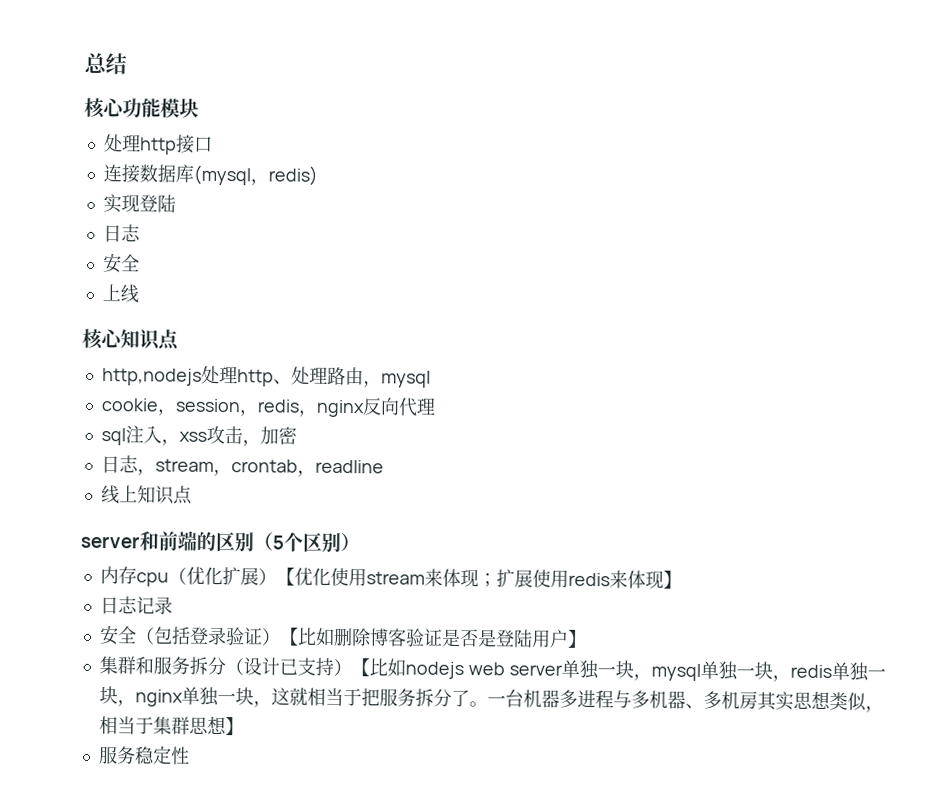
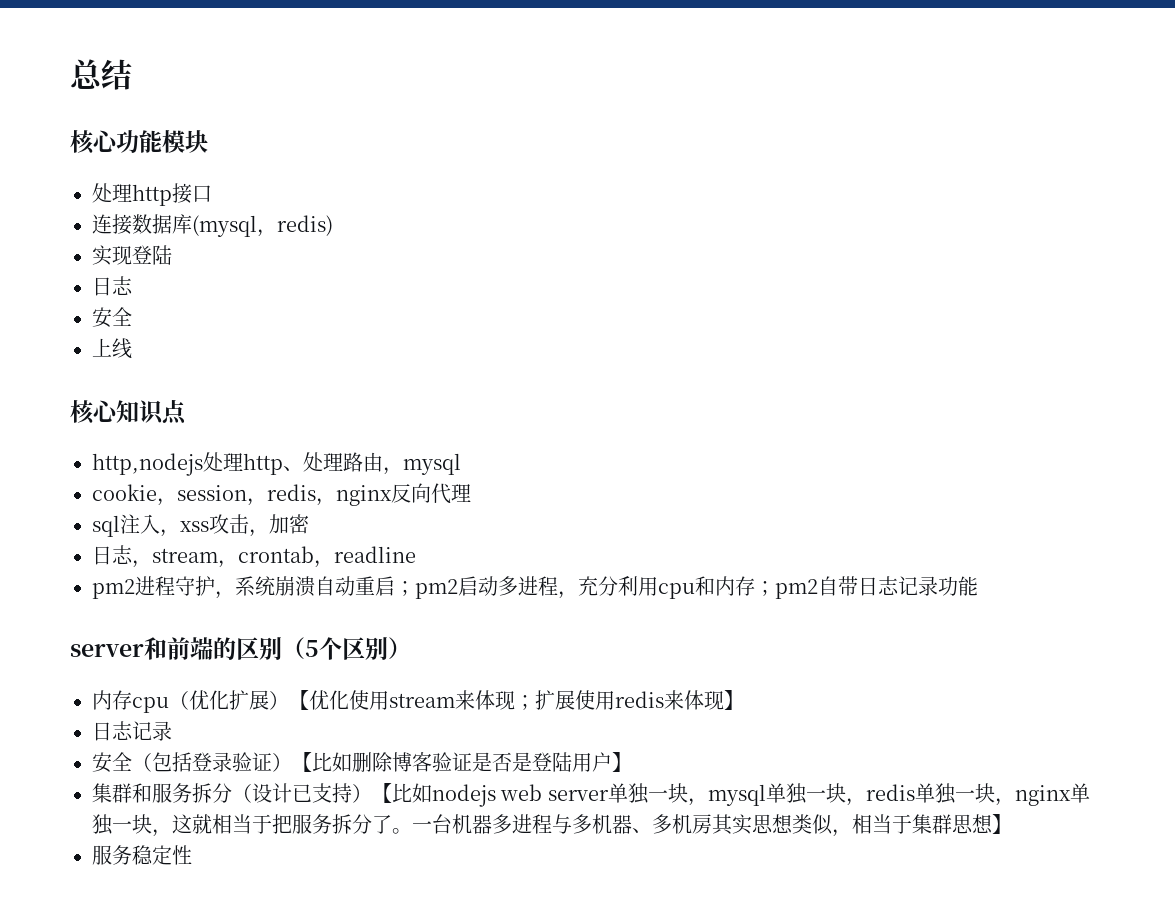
- 线上知识点
+ pm2进程守护，系统崩溃自动重启；pm2启动多进程，充分利用cpu和内存；pm2自带日志记录功能

